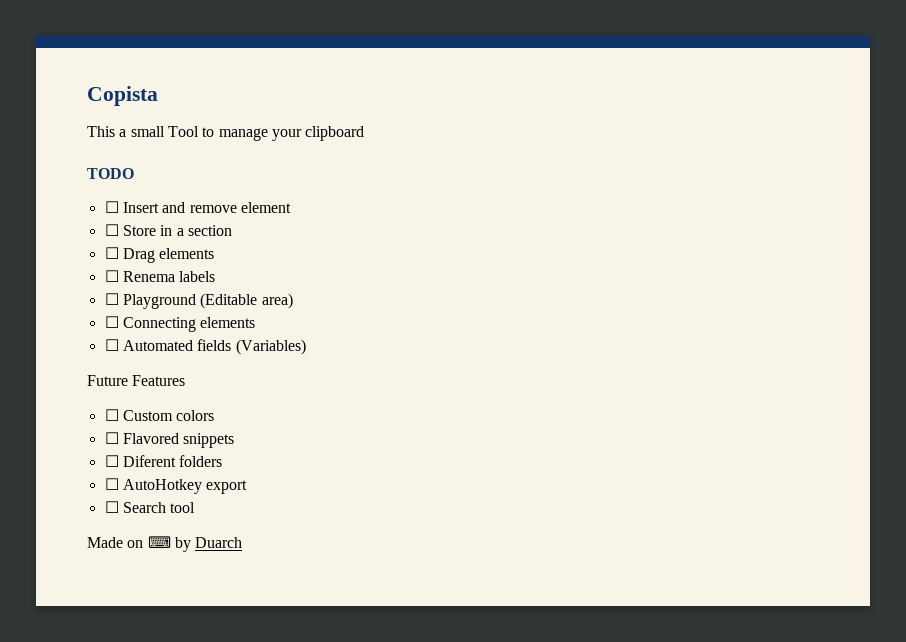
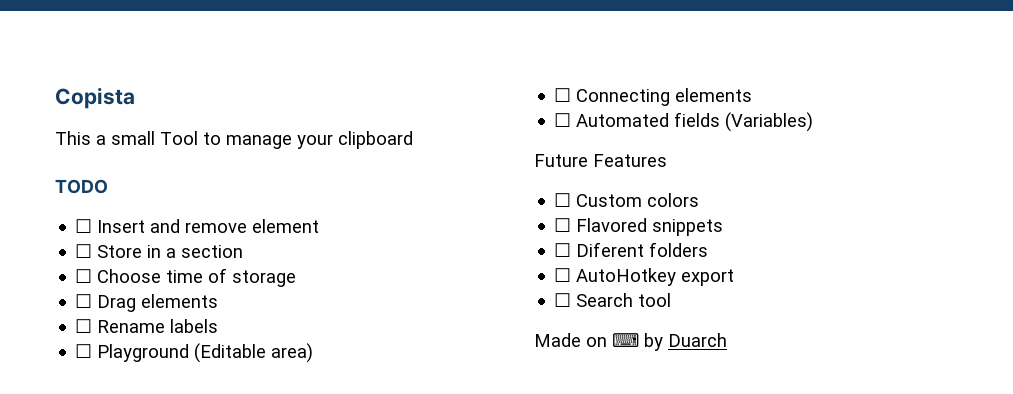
+ ☐ Choose time of storage
- ☐ Renema labels
+ ☐ Rename labels

